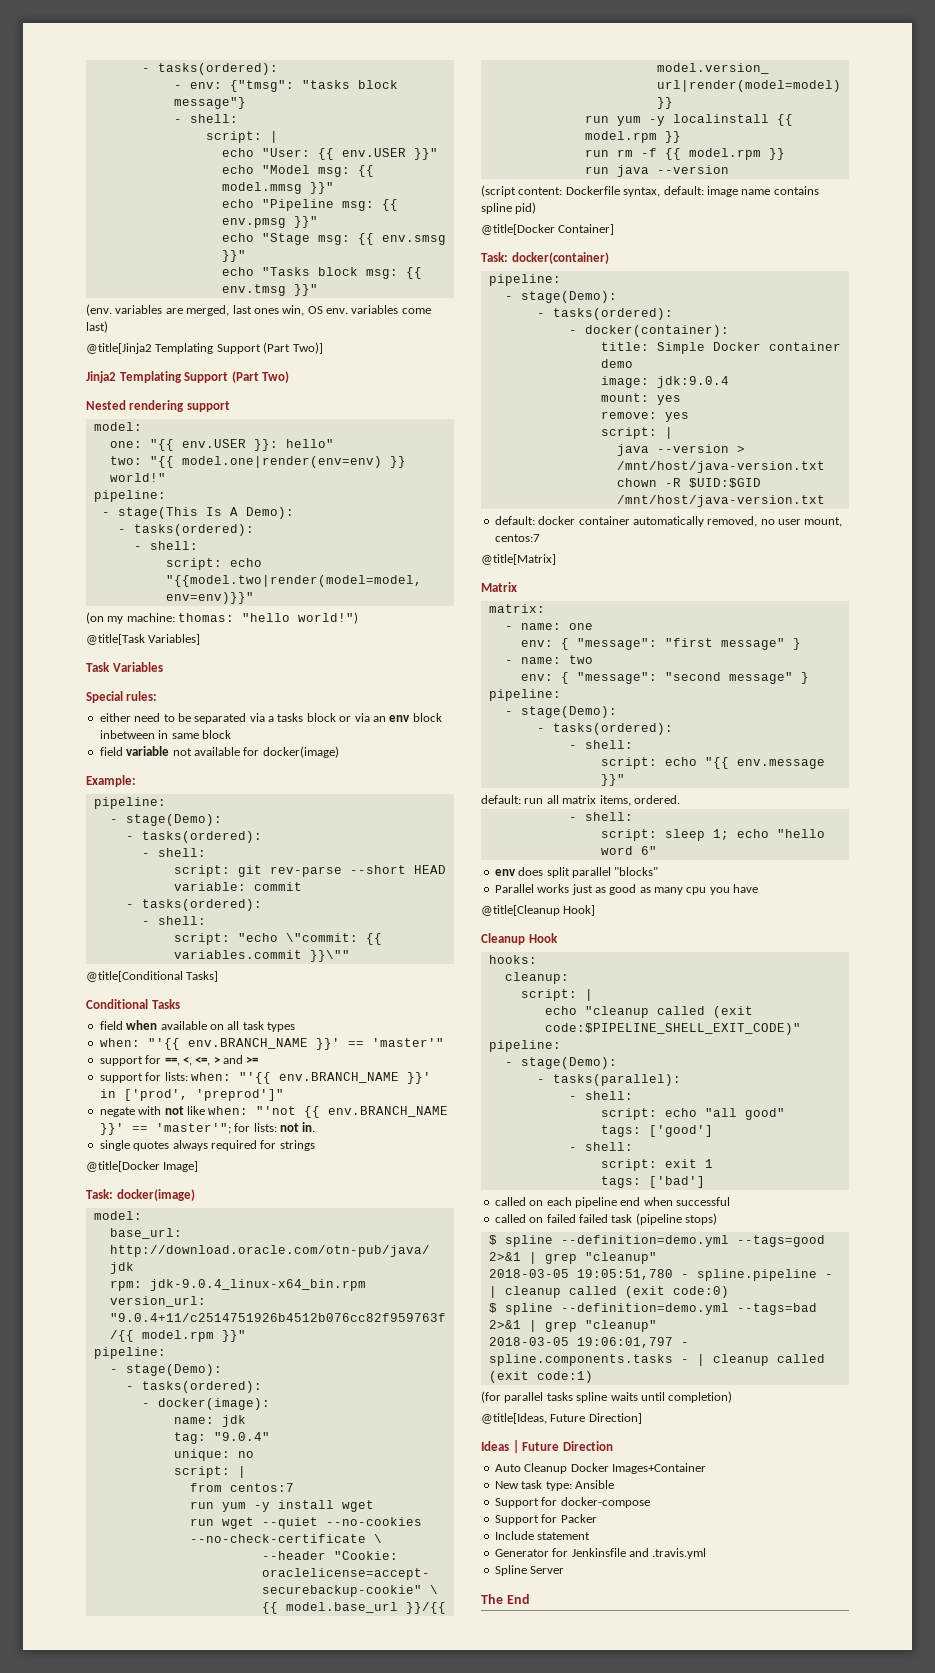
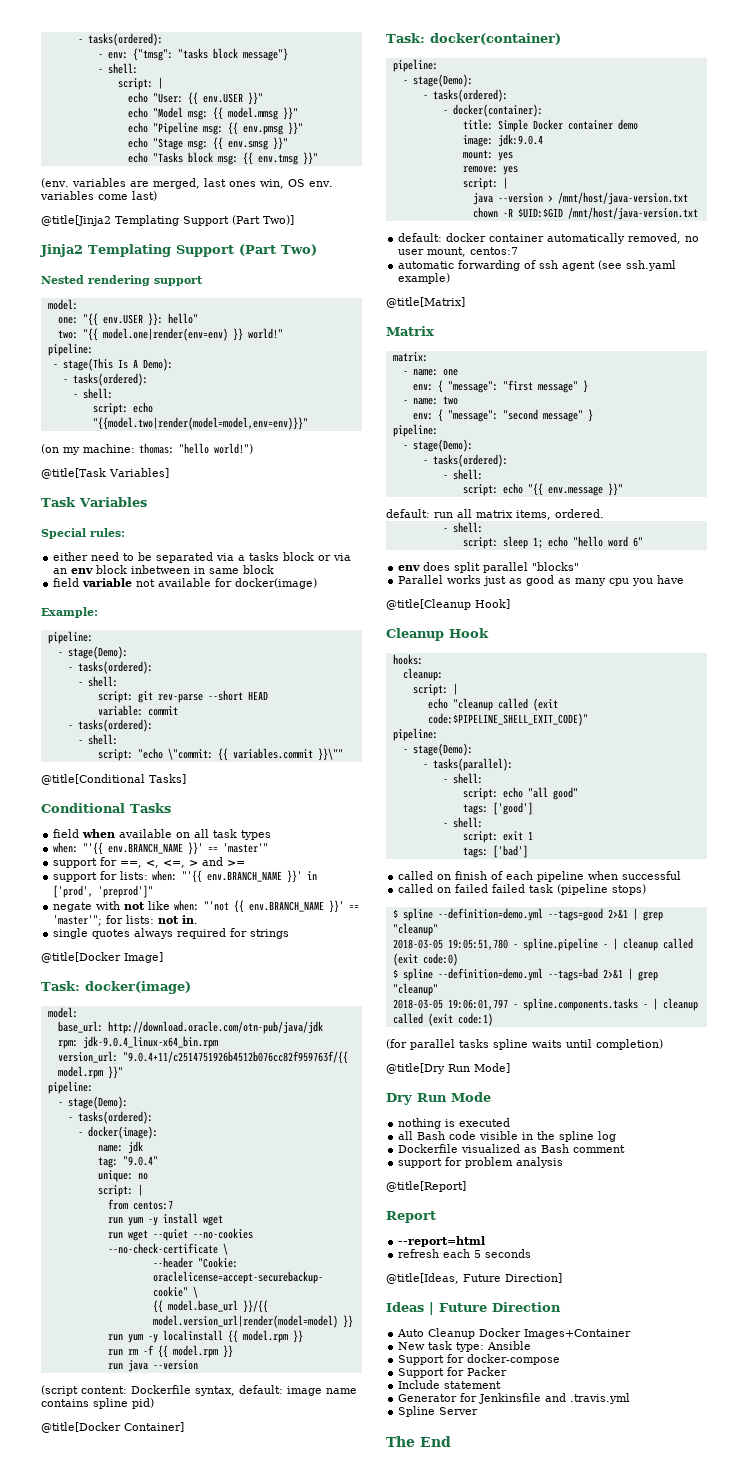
+ automatic forwarding of ssh agent (see ssh.yaml example)
- called on each pipeline end when successful
+ called on finish of each pipeline when successful
+ @title[Dry Run Mode]
+ Dry Run Mode
+ nothing is executed
+ all Bash code visible in the spline log
+ Dockerfile visualized as Bash comment
+ support for problem analysis
+ @title[Report]
+ Report
+ --report=html
+ refresh each 5 seconds

